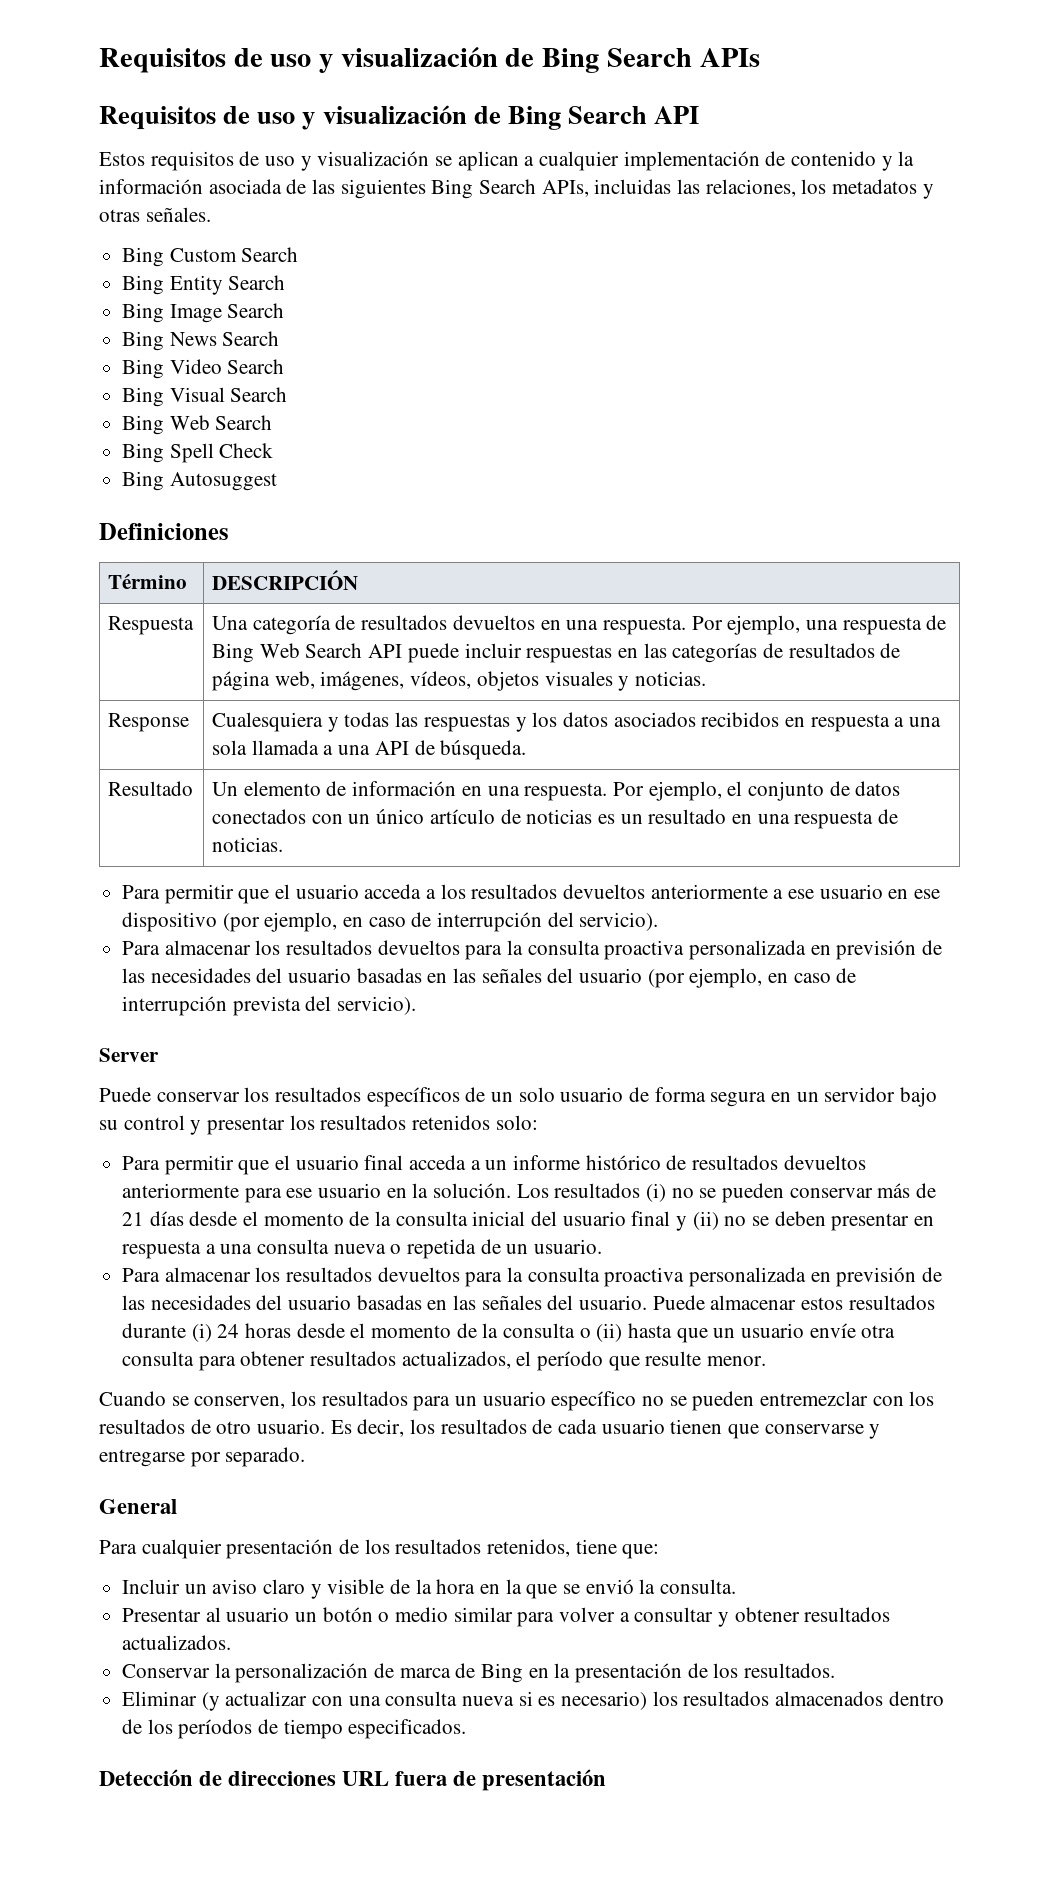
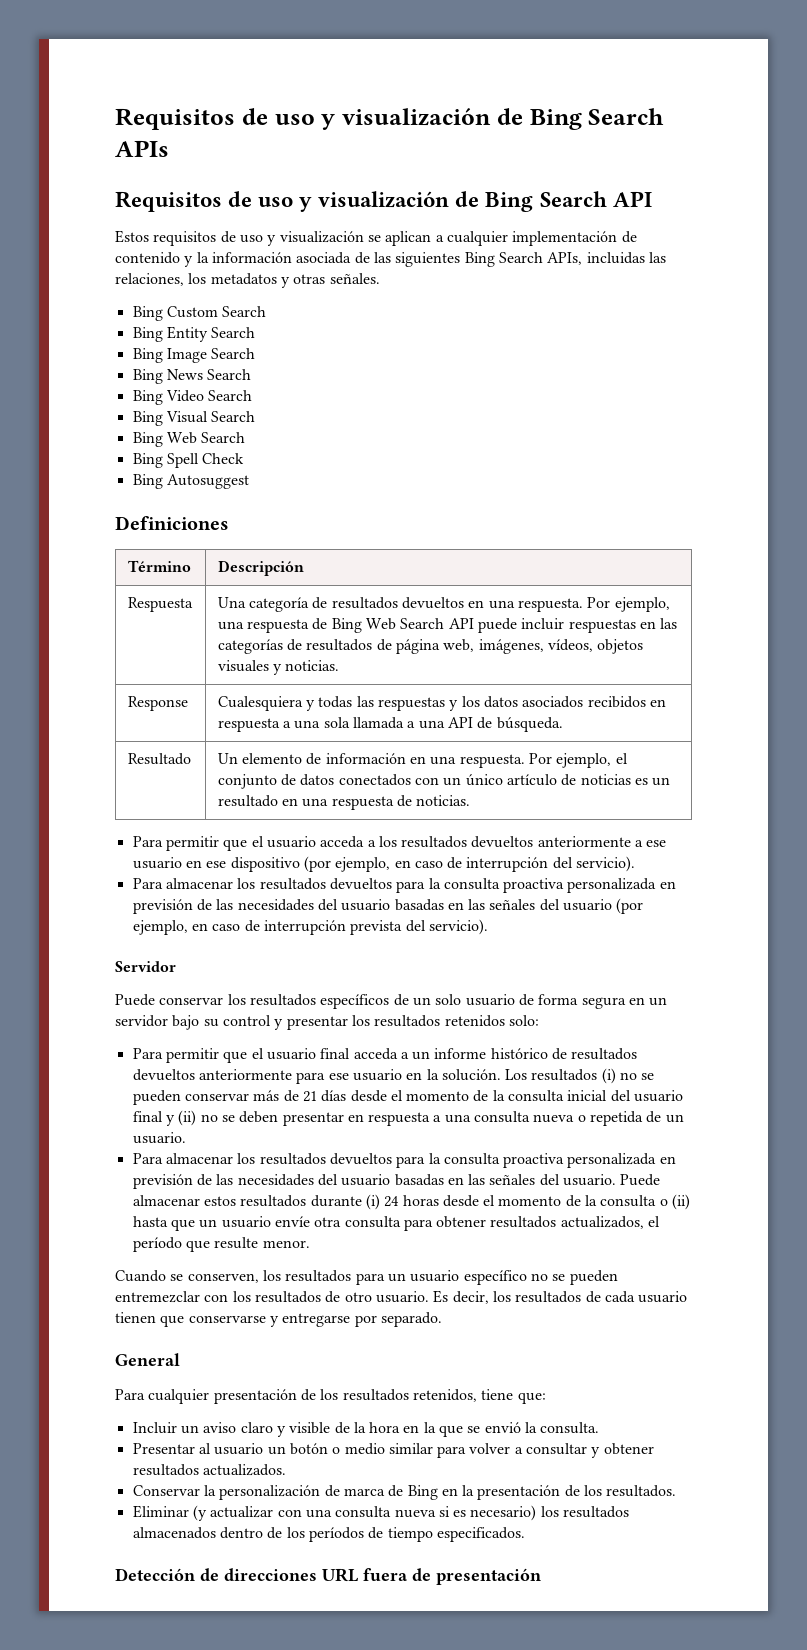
- Término | DESCRIPCIÓN
+ Término | Descripción
- Server
+ Servidor

